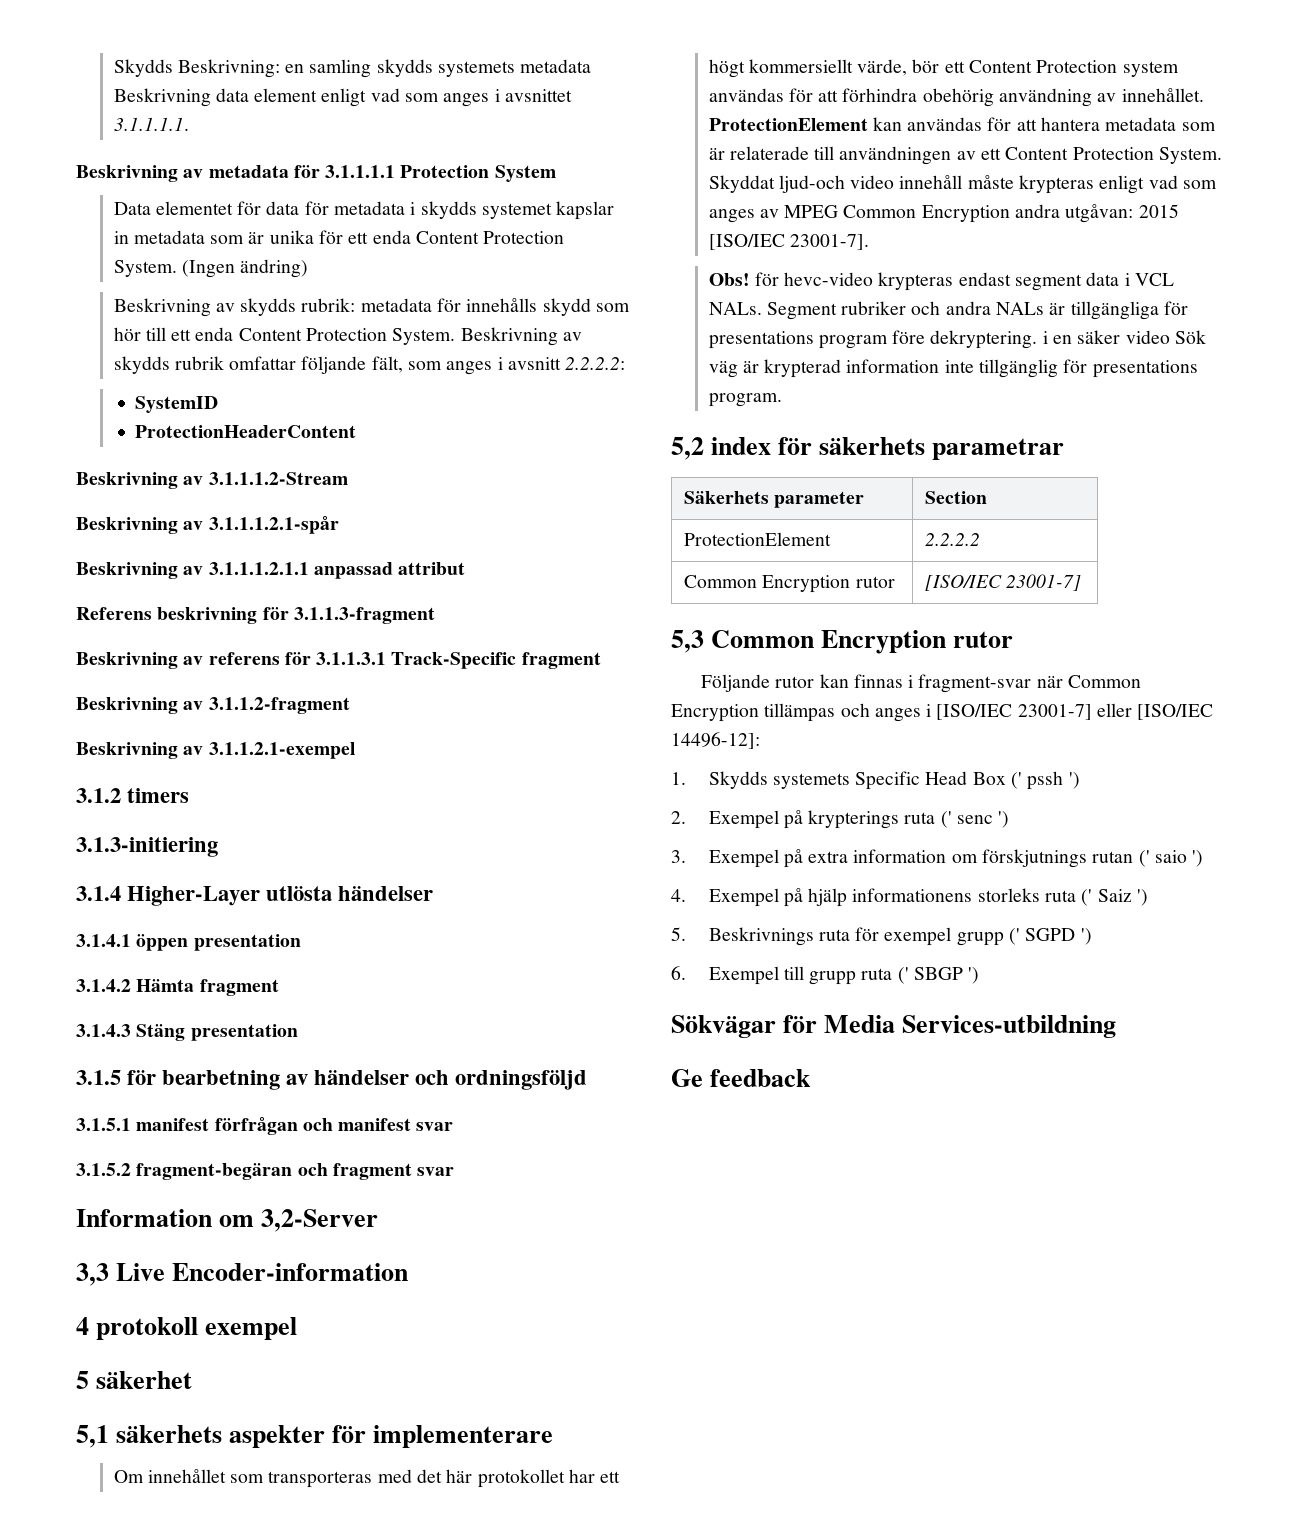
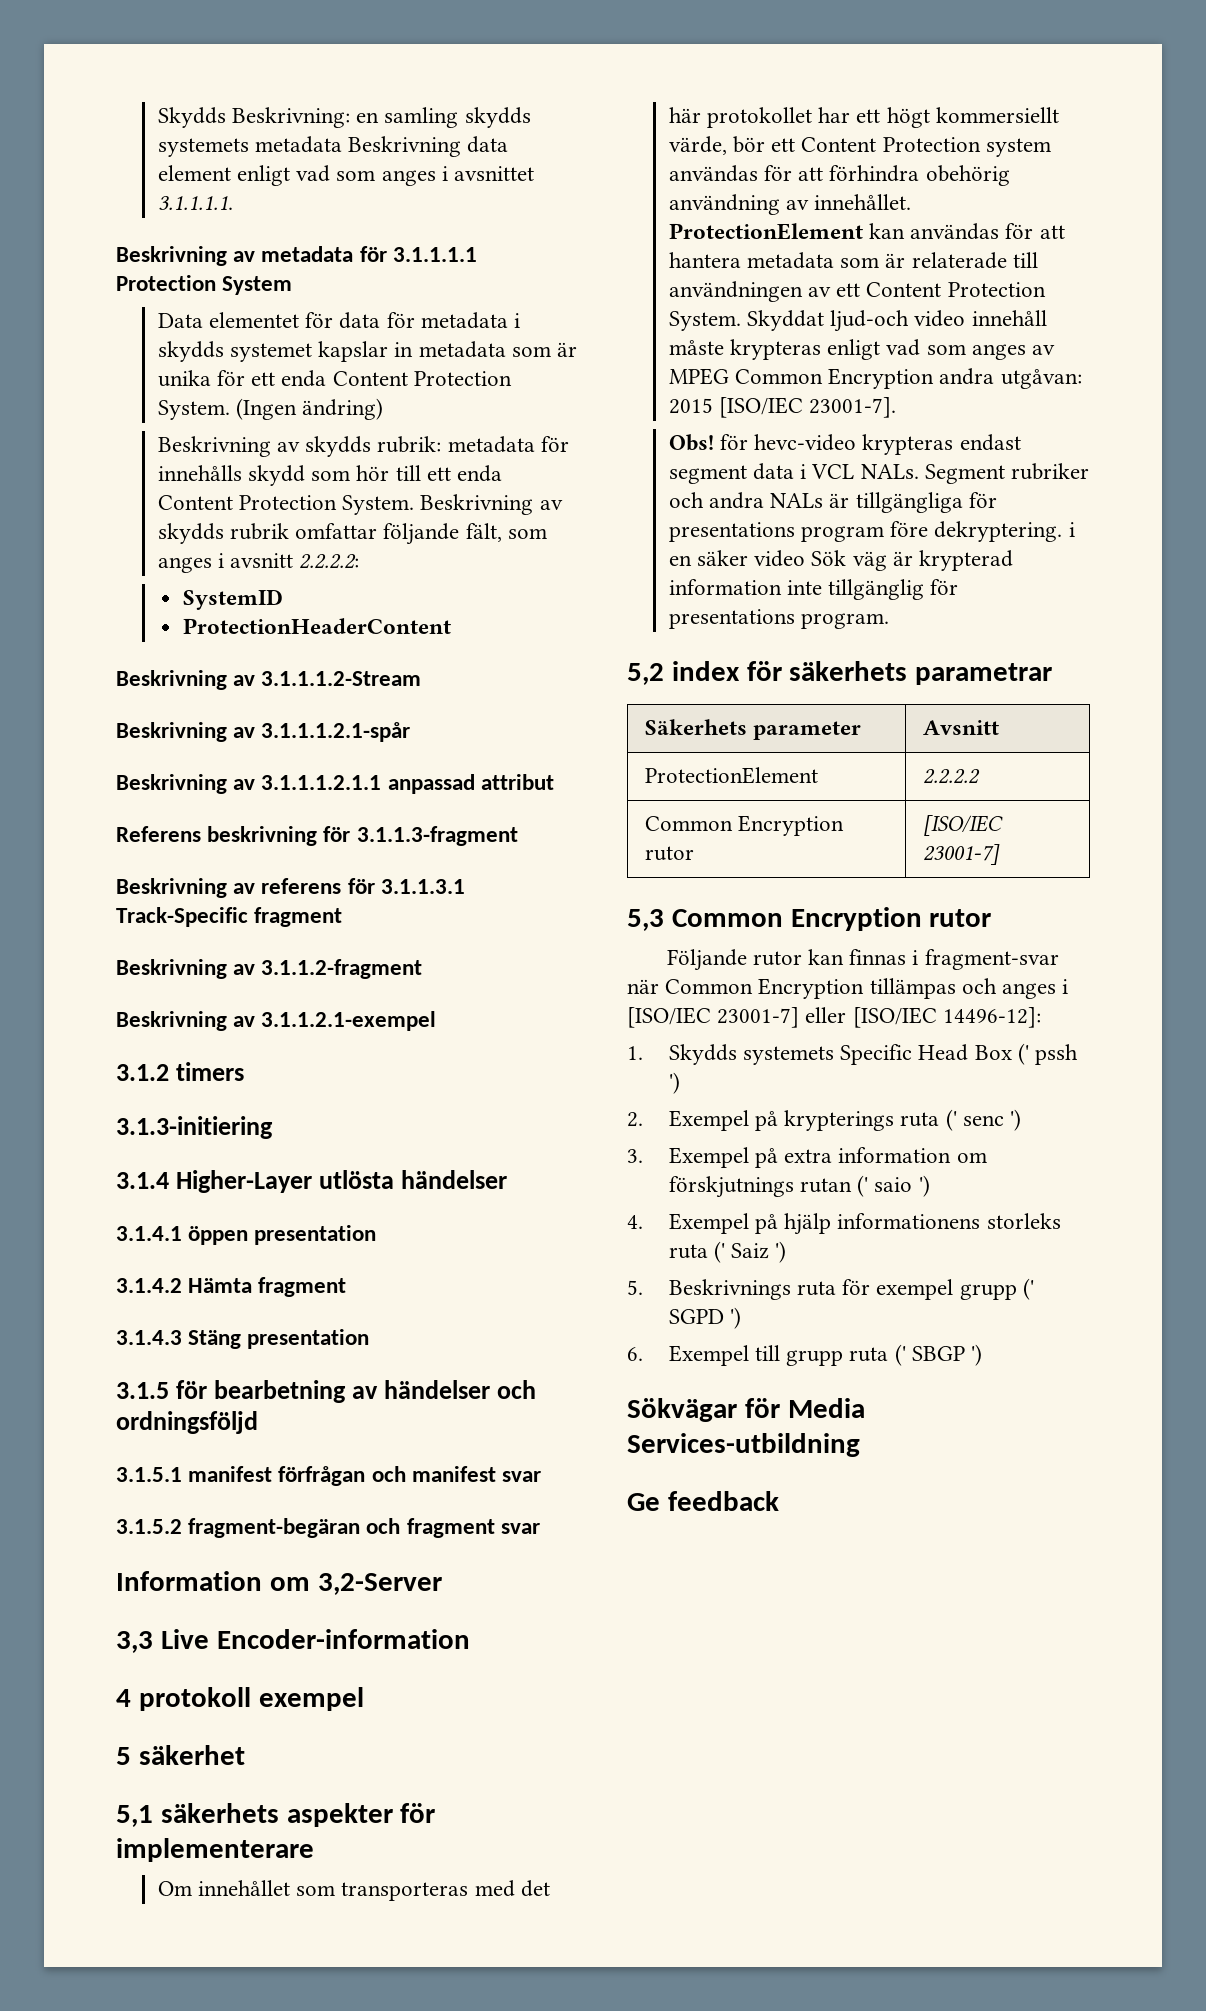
- Säkerhets parameter | Section
+ Säkerhets parameter | Avsnitt

